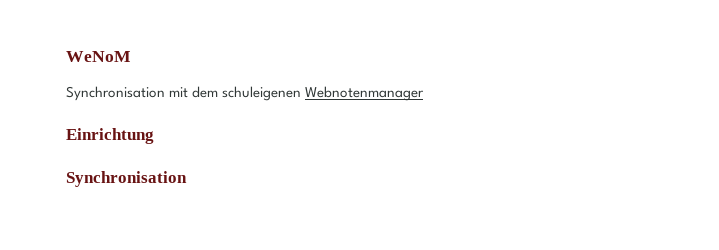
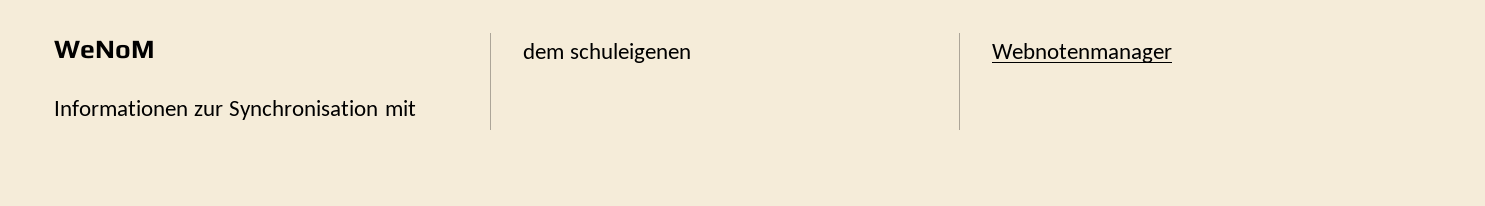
- Synchronisation mit dem schuleigenen Webnotenmanager
+ Informationen zur Synchronisation mit dem schuleigenen
+ Webnotenmanager
- Einrichtung
- Synchronisation

